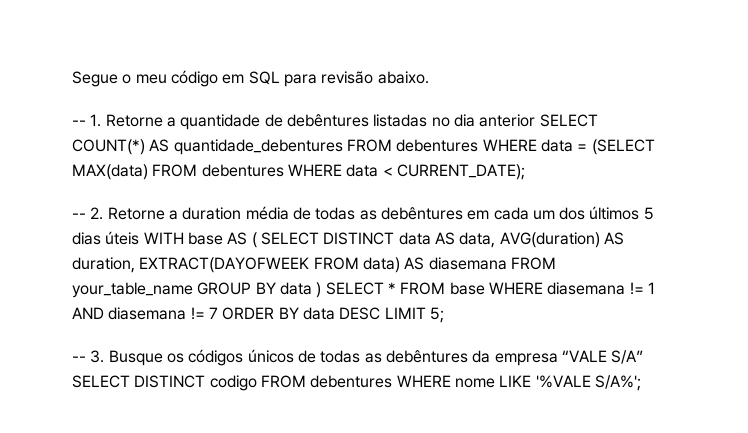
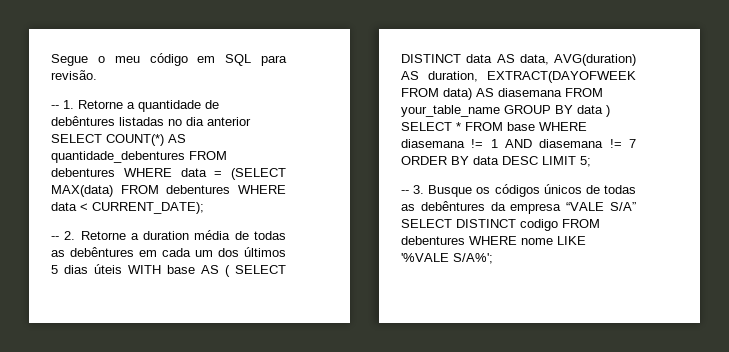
- Segue o meu código em SQL para revisão abaixo.
+ Segue o meu código em SQL para revisão.

